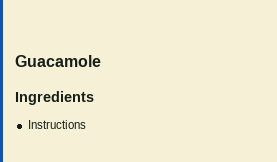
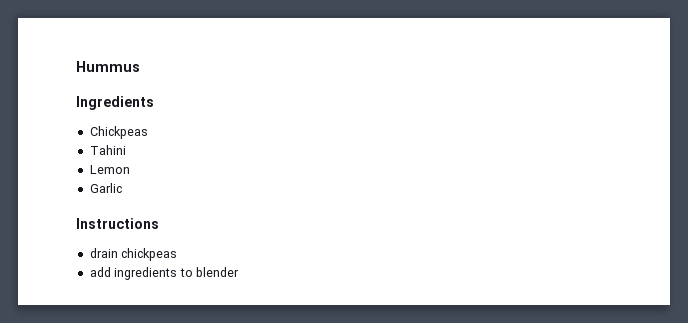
- Guacamole
+ Hummus
+ Chickpeas
+ Tahini
+ Lemon
+ Garlic
  Instructions
+ drain chickpeas
+ add ingredients to blender

